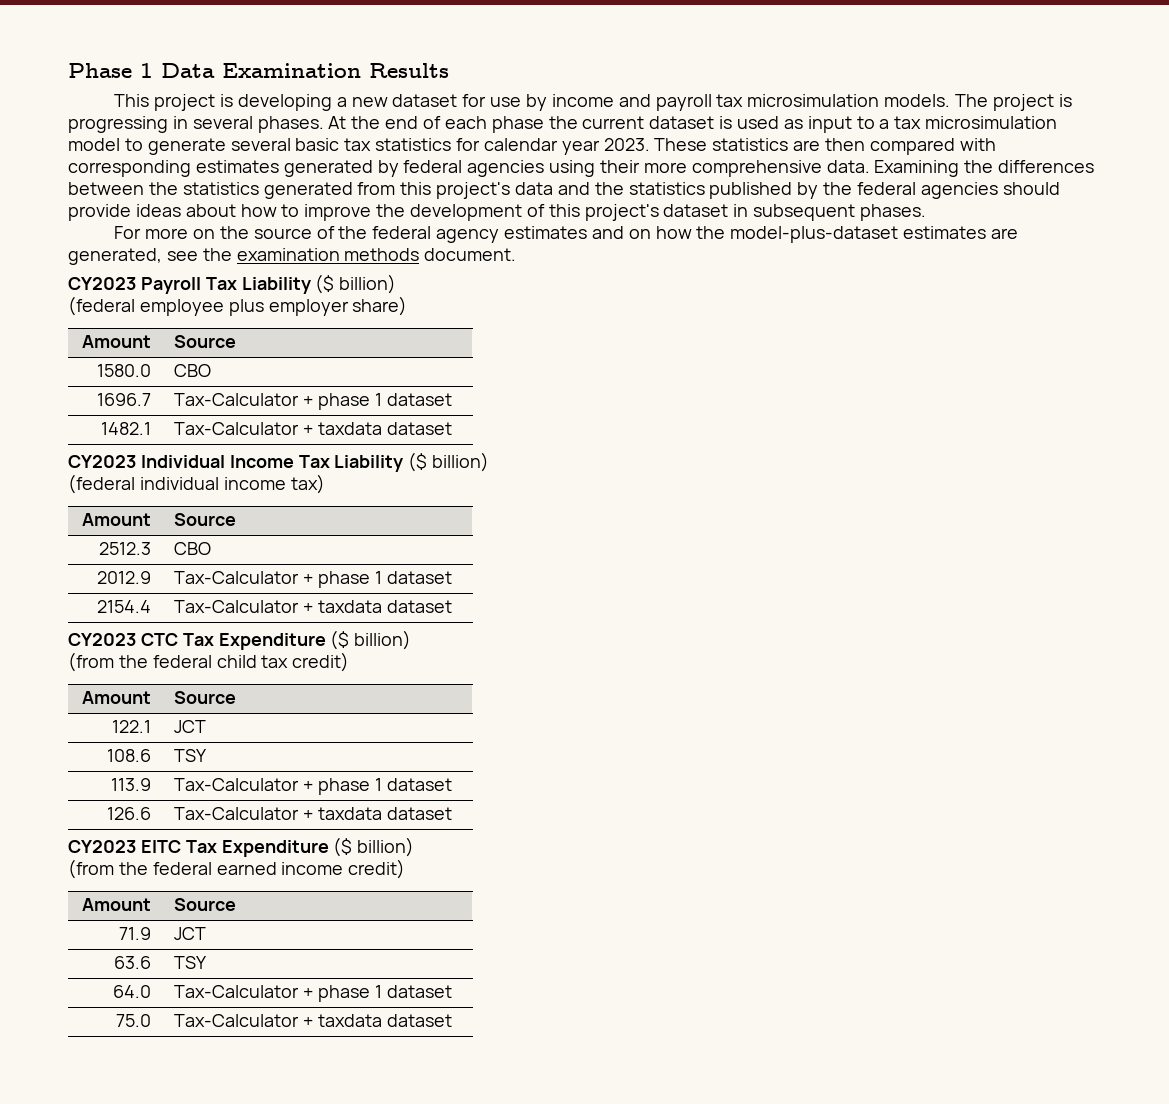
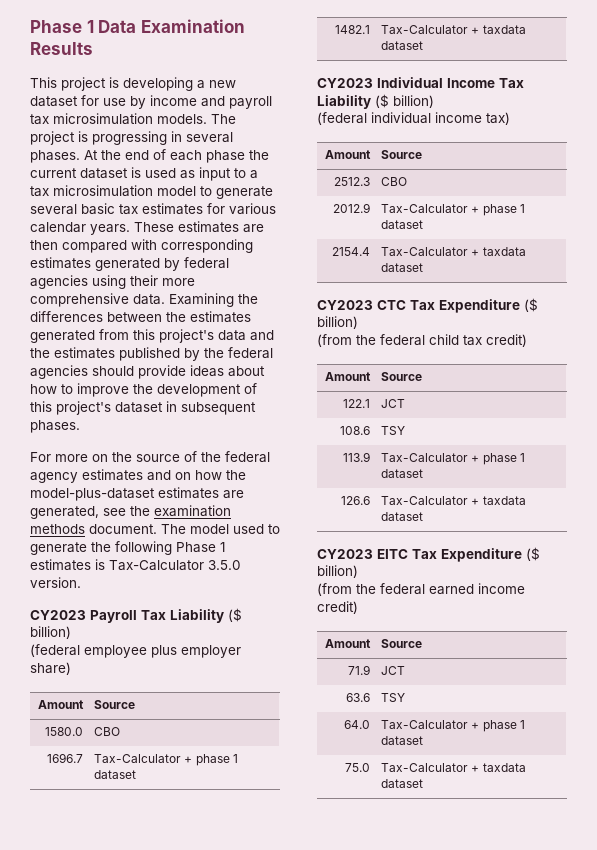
- At the end of each phase the current dataset is used as input to a tax microsimulation model to generate several basic tax statistics for calendar year 2023. These statistics are then compared with corresponding estimates generated by federal agencies using their more comprehensive data.
+ At the end of each phase the current dataset is used as input to a tax microsimulation model to generate several basic tax estimates for various calendar years. These estimates are then compared with corresponding estimates generated by federal agencies using their more comprehensive data.
- Examining the differences between the statistics generated from this project's data and the statistics published by the federal agencies should provide ideas about how to improve the development of this project's dataset in subsequent phases.
+ Examining the differences between the estimates generated from this project's data and the estimates published by the federal agencies should provide ideas about how to improve the development of this project's dataset in subsequent phases.
+ The model used to generate the following Phase 1 estimates is Tax-Calculator 3.5.0 version.

